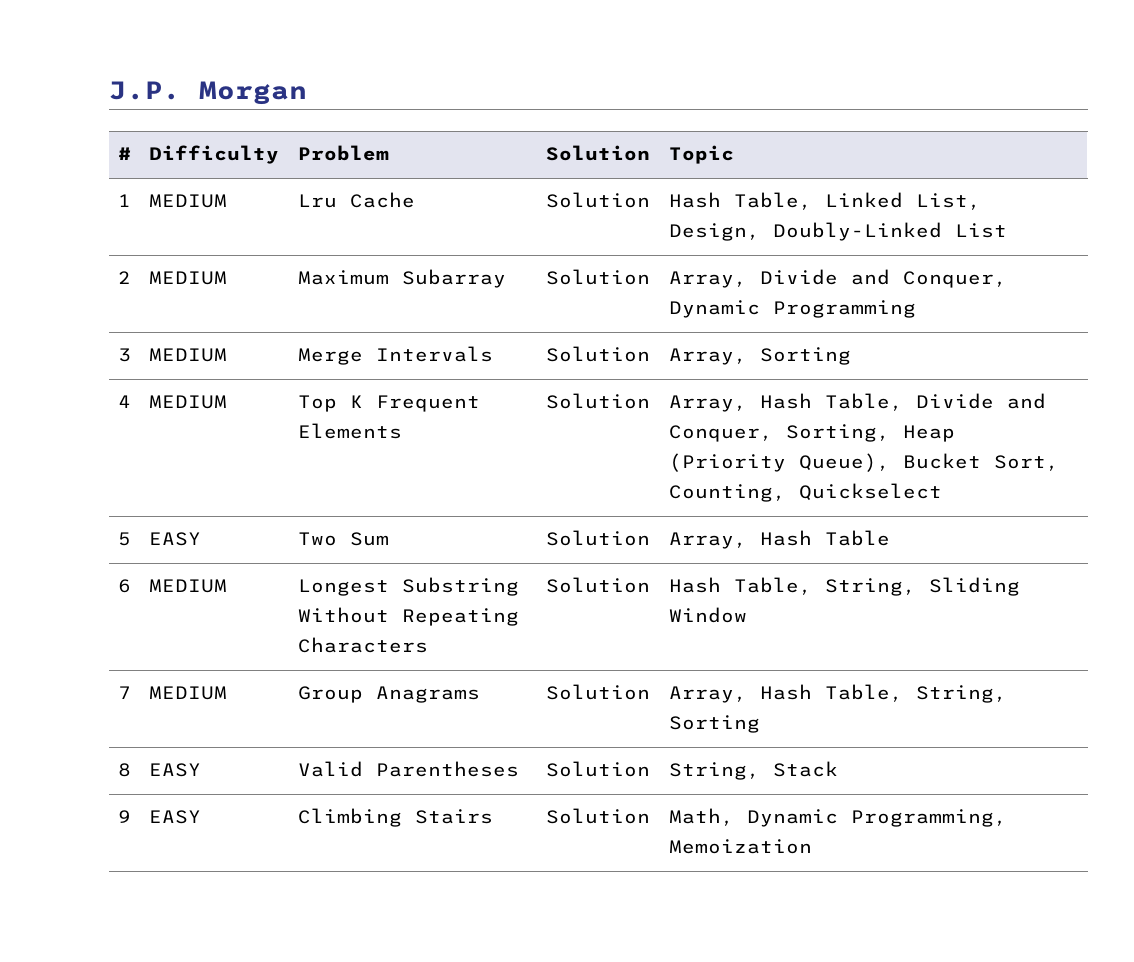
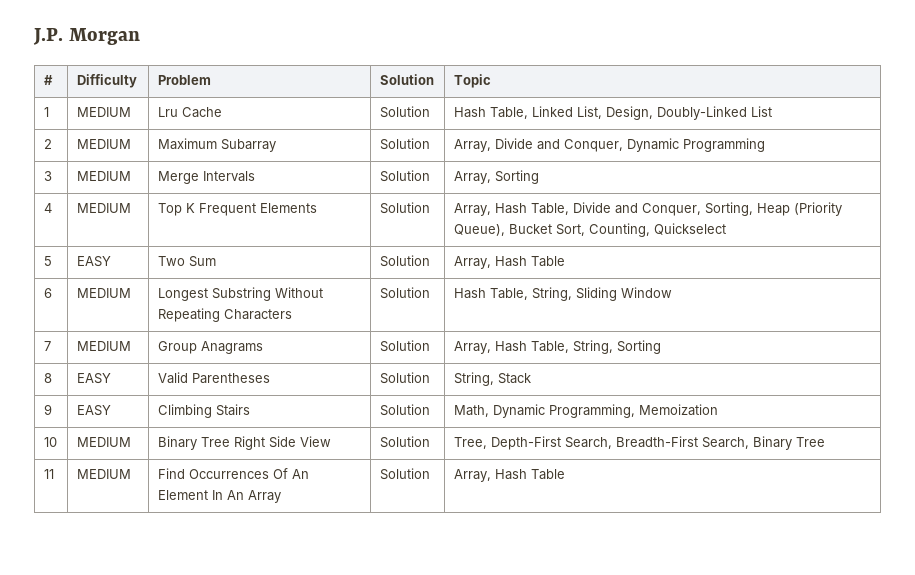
+ 10 | MEDIUM | Binary Tree Right Side View | Solution | Tree, Depth-First Search, Breadth-First Search, Binary Tree
+ 11 | MEDIUM | Find Occurrences Of An Element In An Array | Solution | Array, Hash Table

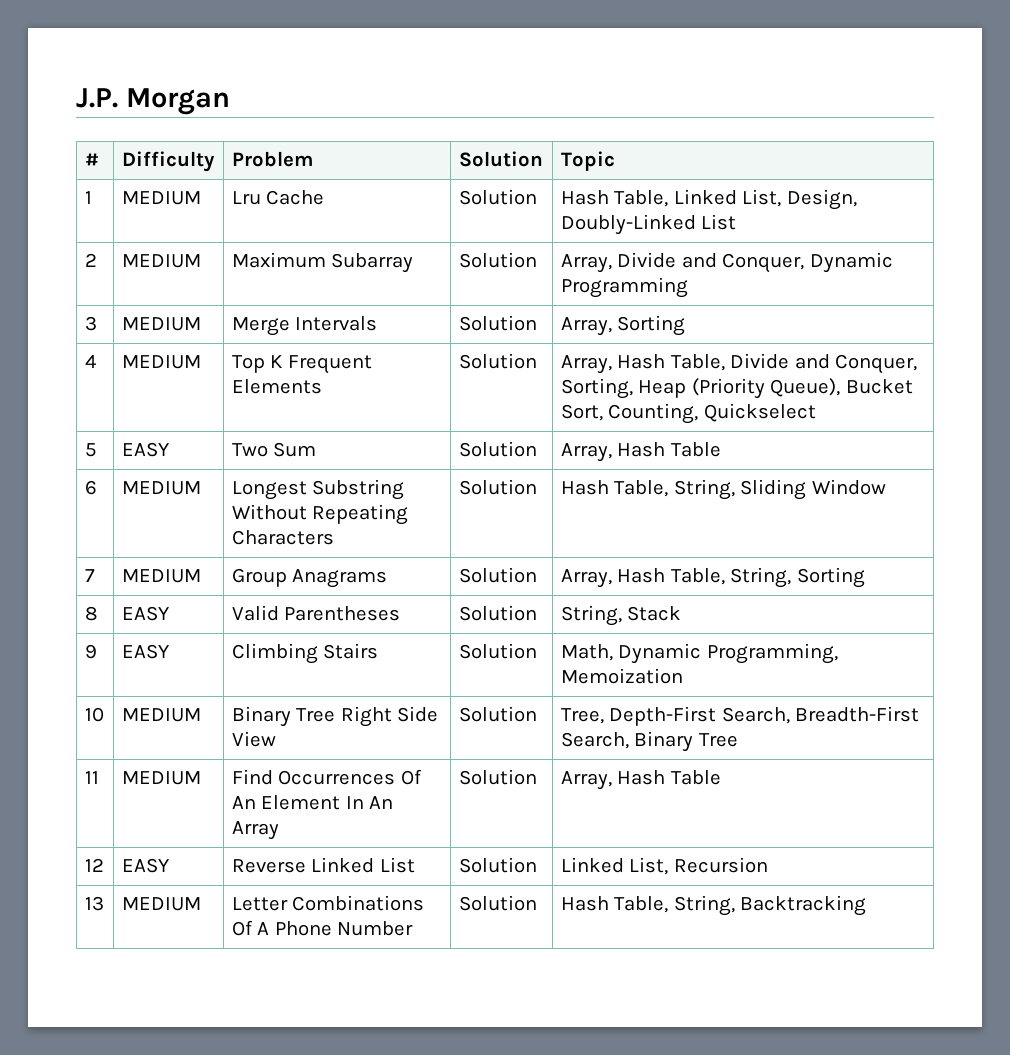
+ 12 | EASY | Reverse Linked List | Solution | Linked List, Recursion
+ 13 | MEDIUM | Letter Combinations Of A Phone Number | Solution | Hash Table, String, Backtracking

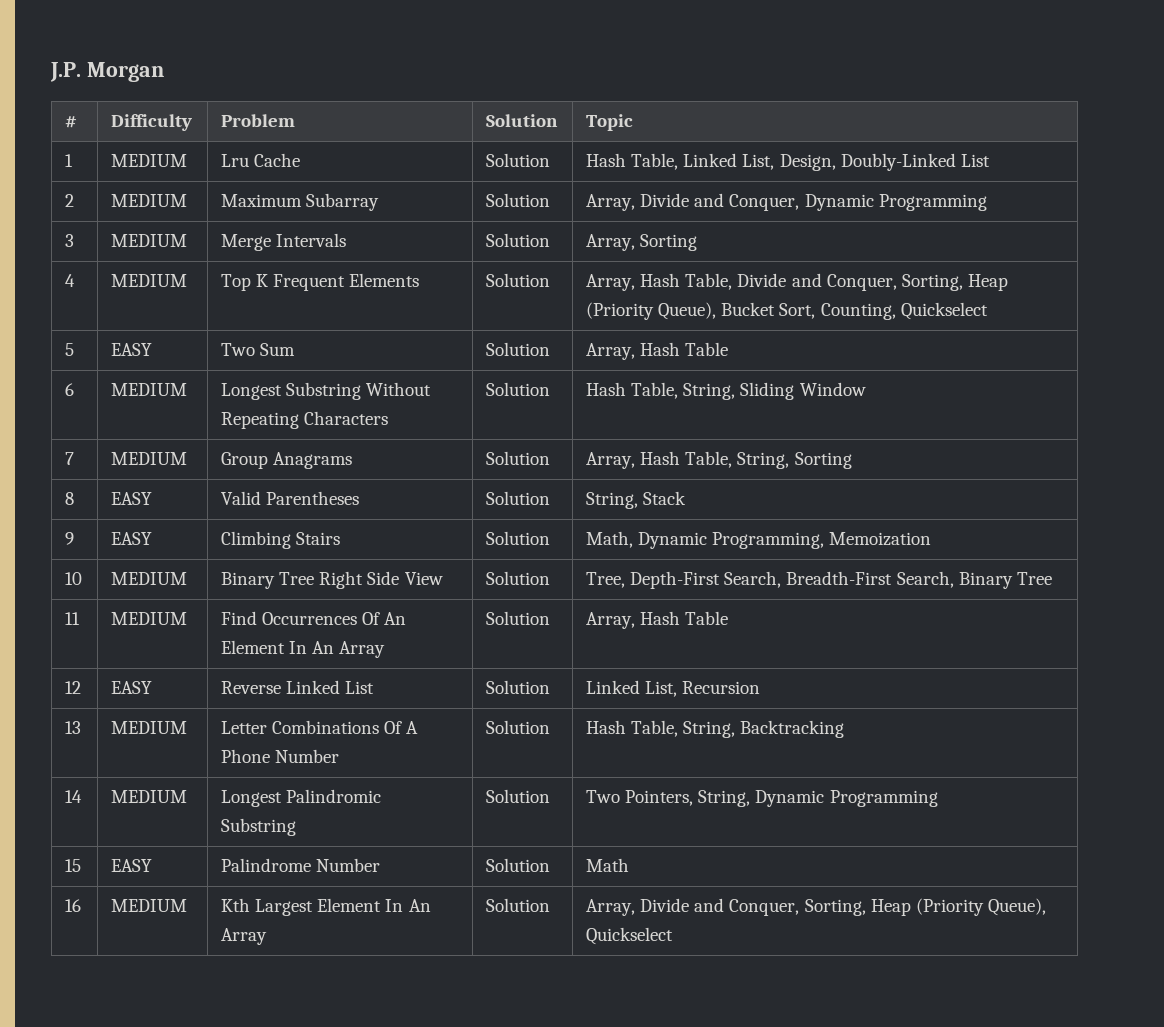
+ 14 | MEDIUM | Longest Palindromic Substring | Solution | Two Pointers, String, Dynamic Programming
+ 15 | EASY | Palindrome Number | Solution | Math
+ 16 | MEDIUM | Kth Largest Element In An Array | Solution | Array, Divide and Conquer, Sorting, Heap (Priority Queue), Quickselect

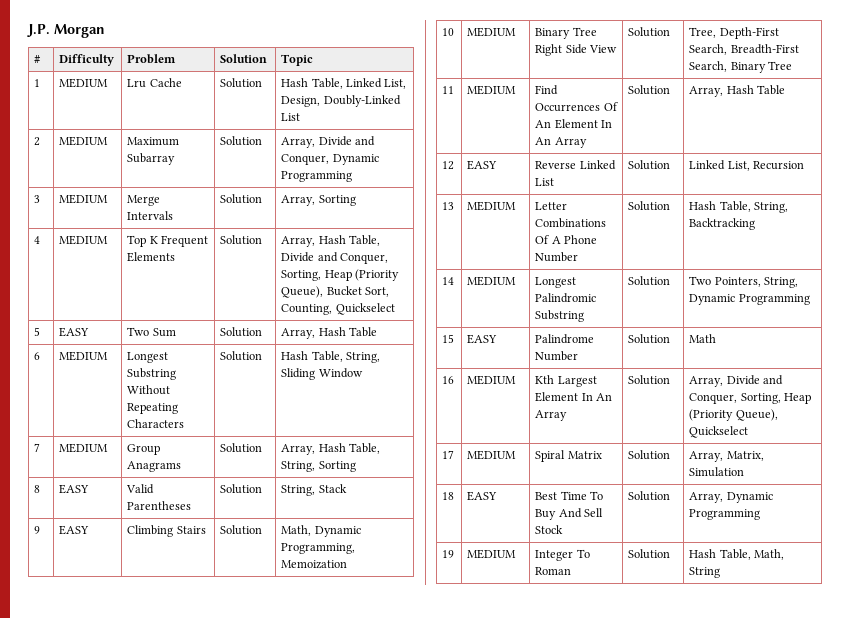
+ 17 | MEDIUM | Spiral Matrix | Solution | Array, Matrix, Simulation
+ 18 | EASY | Best Time To Buy And Sell Stock | Solution | Array, Dynamic Programming
+ 19 | MEDIUM | Integer To Roman | Solution | Hash Table, Math, String

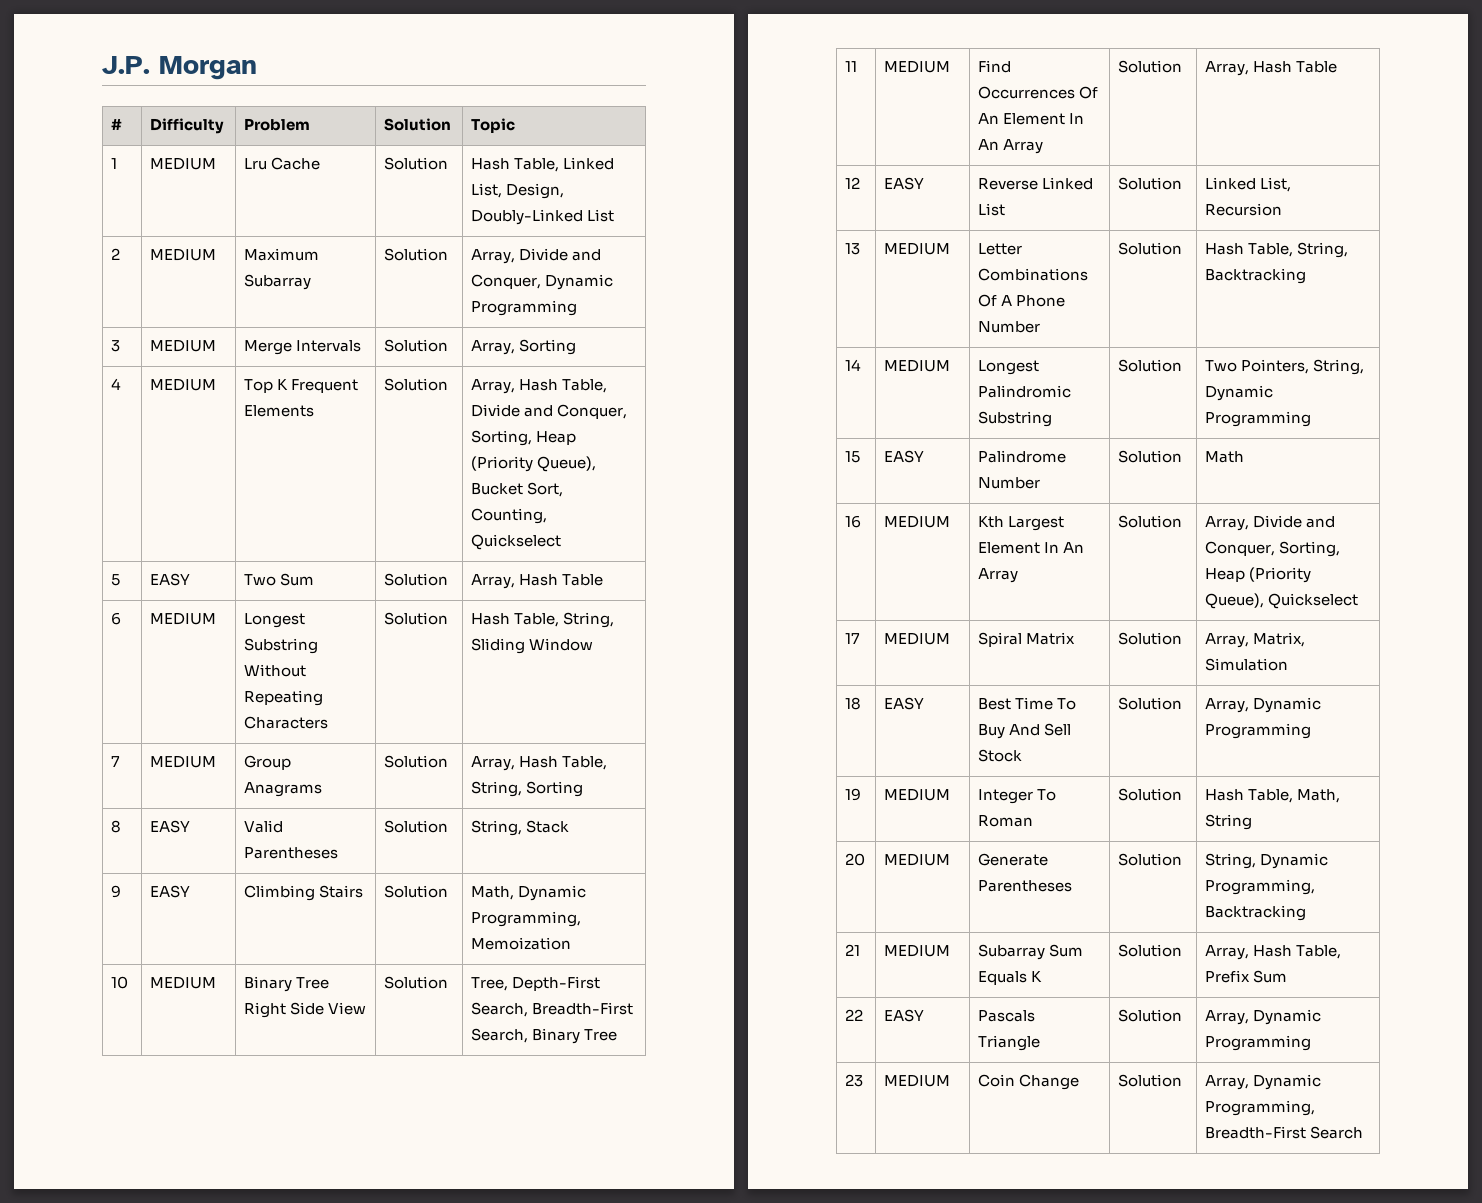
+ 20 | MEDIUM | Generate Parentheses | Solution | String, Dynamic Programming, Backtracking
+ 21 | MEDIUM | Subarray Sum Equals K | Solution | Array, Hash Table, Prefix Sum
+ 22 | EASY | Pascals Triangle | Solution | Array, Dynamic Programming
+ 23 | MEDIUM | Coin Change | Solution | Array, Dynamic Programming, Breadth-First Search

